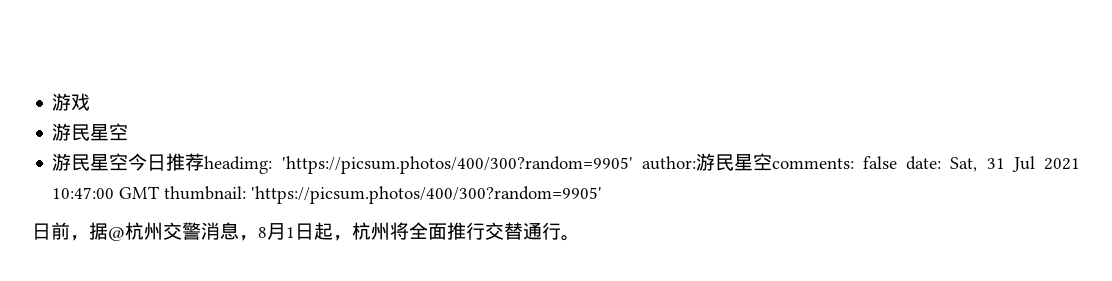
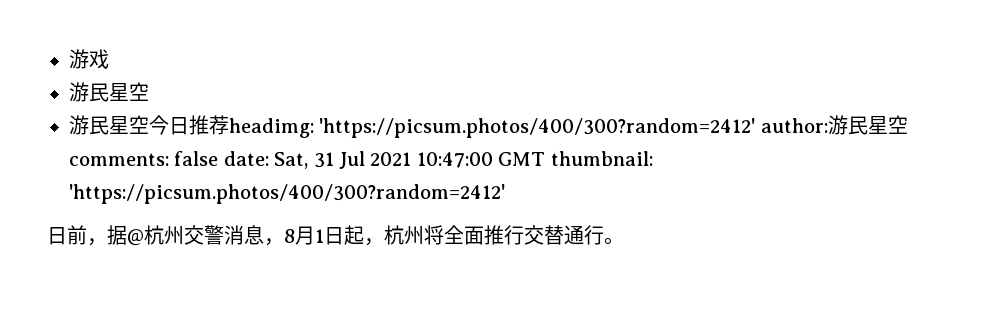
- 游民星空今日推荐headimg: 'https://picsum.photos/400/300?random=9905' author:游民星空comments: false date: Sat, 31 Jul 2021 10:47:00 GMT thumbnail: 'https://picsum.photos/400/300?random=9905'
+ 游民星空今日推荐headimg: 'https://picsum.photos/400/300?random=2412' author:游民星空comments: false date: Sat, 31 Jul 2021 10:47:00 GMT thumbnail: 'https://picsum.photos/400/300?random=2412'

